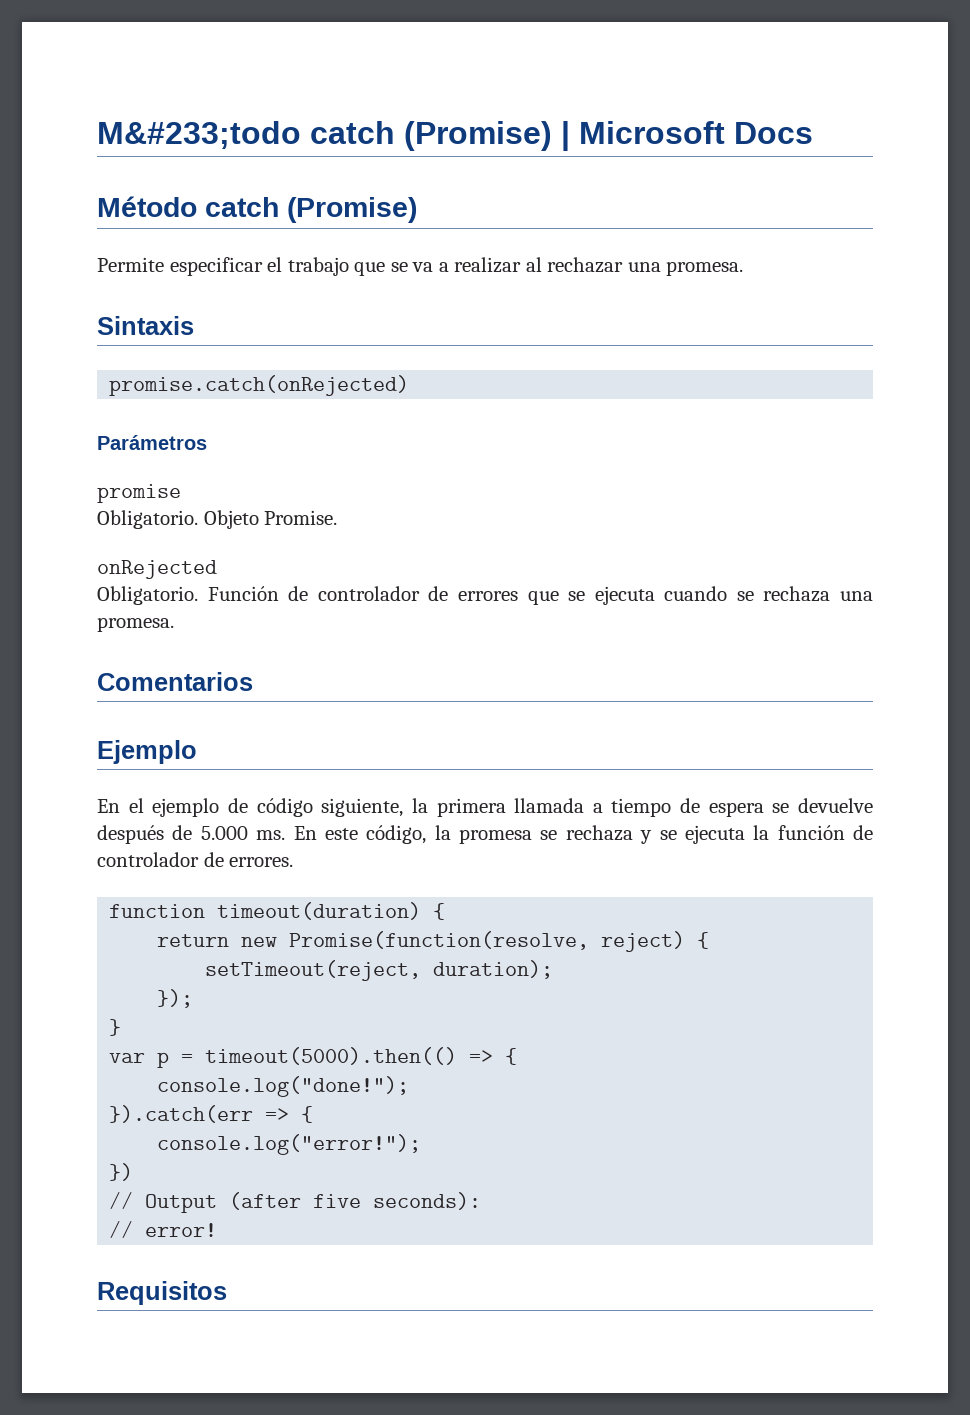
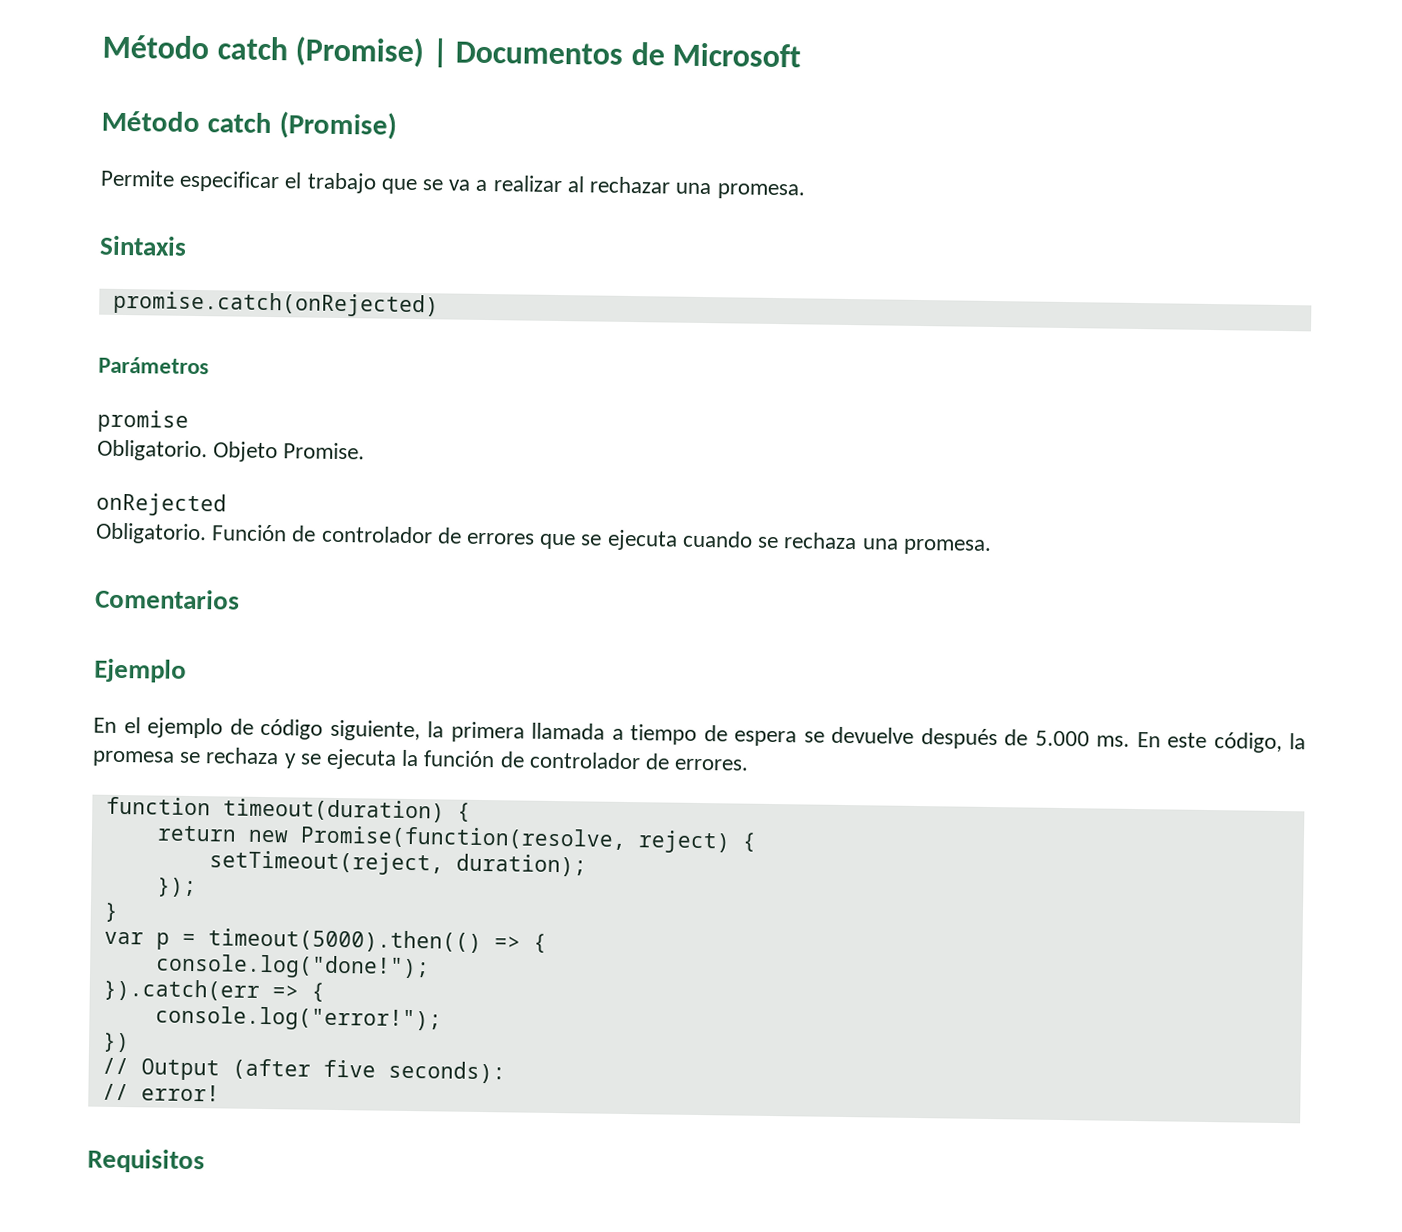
- M&#233;todo catch (Promise) | Microsoft Docs
+ Método catch (Promise) | Documentos de Microsoft

